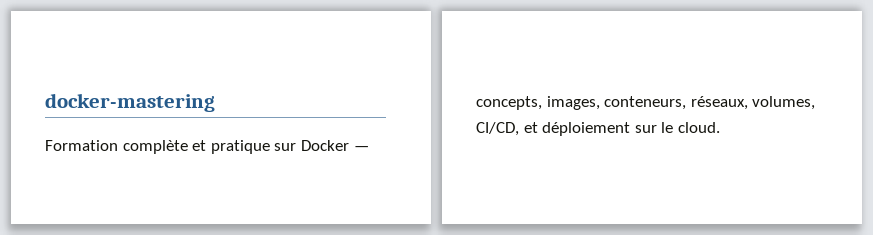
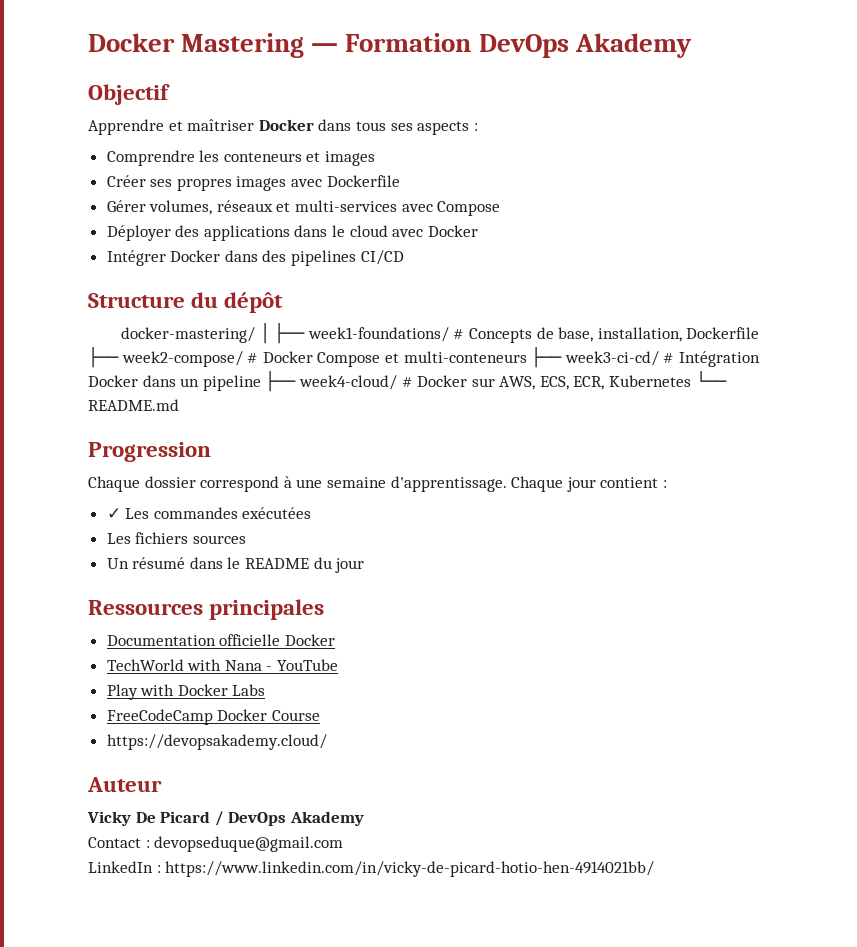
- docker-mastering
- Formation complète et pratique sur Docker — concepts, images, conteneurs, réseaux, volumes, CI/CD, et déploiement sur le cloud.
+ Docker Mastering — Formation DevOps Akademy
+ Objectif
+ Apprendre et maîtriser Docker dans tous ses aspects :
+ Comprendre les conteneurs et images
+ Créer ses propres images avec Dockerfile
+ Gérer volumes, réseaux et multi-services avec Compose
+ Déployer des applications dans le cloud avec Docker
+ Intégrer Docker dans des pipelines CI/CD
+ Structure du dépôt
+ docker-mastering/ │ ├── week1-foundations/ # Concepts de base, installation, Dockerfile ├── week2-compose/ # Docker Compose et multi-conteneurs ├── week3-ci-cd/ # Intégration Docker dans un pipeline ├── week4-cloud/ # Docker sur AWS, ECS, ECR, Kubernetes └── README.md
+ Progression
+ Chaque dossier correspond à une semaine d'apprentissage. Chaque jour contient :
+ ✓ Les commandes exécutées
+ Les fichiers sources
+ Un résumé dans le README du jour
+ Ressources principales
+ Documentation officielle Docker
+ TechWorld with Nana - YouTube
+ Play with Docker Labs
+ FreeCodeCamp Docker Course
+ https://devopsakademy.cloud/
+ Auteur
+ Vicky De Picard / DevOps Akademy
+ Contact : devopseduque@gmail.com
+ LinkedIn : https://www.linkedin.com/in/vicky-de-picard-hotio-hen-4914021bb/

